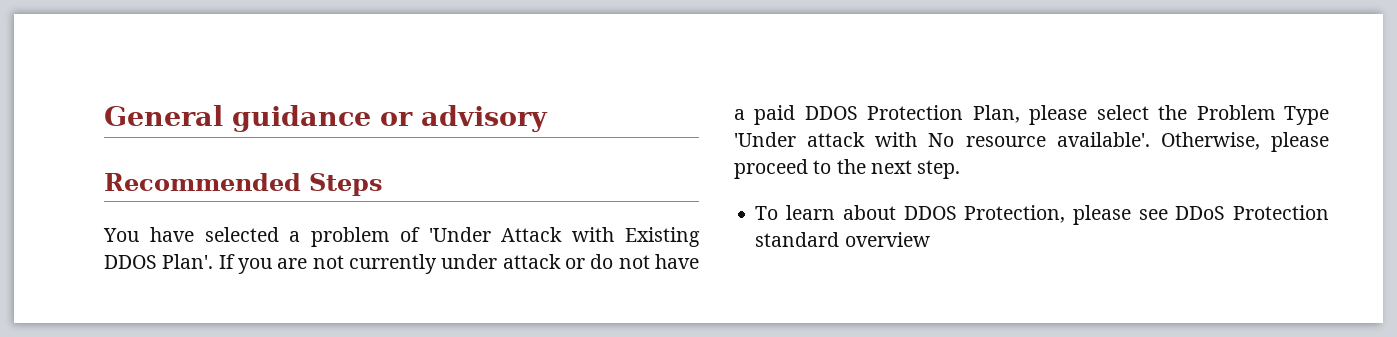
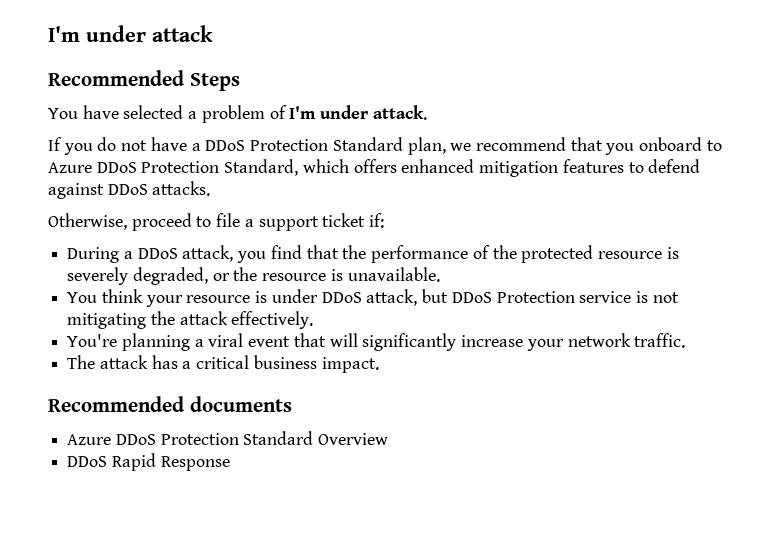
- General guidance or advisory
+ I'm under attack
- You have selected a problem of 'Under Attack with Existing DDOS Plan'. If you are not currently under attack or do not have a paid DDOS Protection Plan, please select the Problem Type 'Under attack with No resource available'. Otherwise, please proceed to the next step.
- To learn about DDOS Protection, please see DDoS Protection standard overview
+ You have selected a problem of I'm under attack.
+ If you do not have a DDoS Protection Standard plan, we recommend that you onboard to Azure DDoS Protection Standard, which offers enhanced mitigation features to defend against DDoS attacks.
+ Otherwise, proceed to file a support ticket if:
+ During a DDoS attack, you find that the performance of the protected resource is severely degraded, or the resource is unavailable.
+ You think your resource is under DDoS attack, but DDoS Protection service is not mitigating the attack effectively.
+ You're planning a viral event that will significantly increase your network traffic.
+ The attack has a critical business impact.
+ Recommended documents
+ Azure DDoS Protection Standard Overview
+ DDoS Rapid Response

